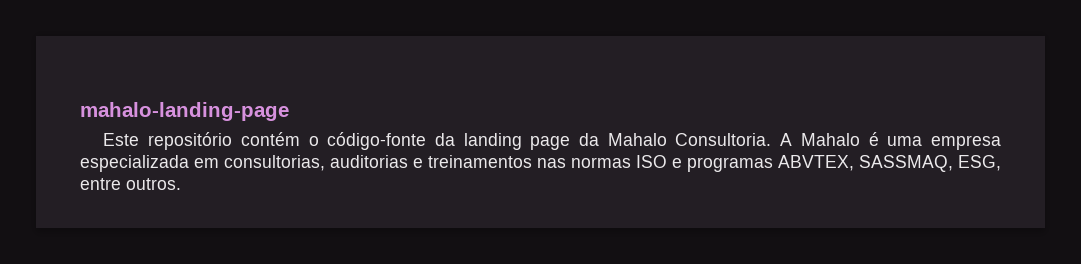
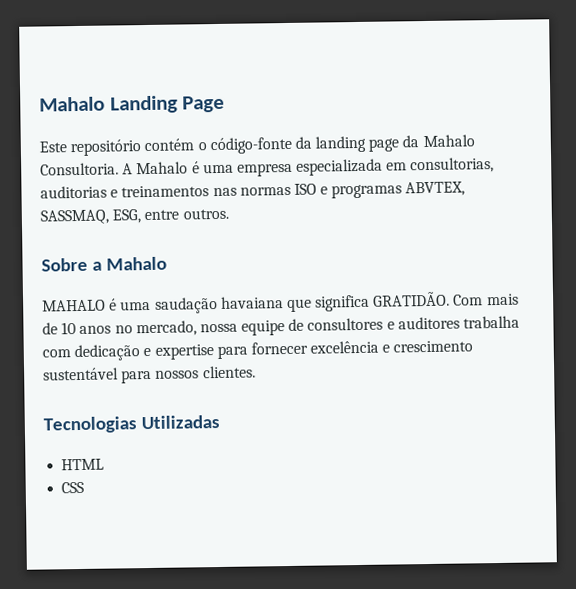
- mahalo-landing-page
+ Mahalo Landing Page
+ Sobre a Mahalo
+ MAHALO é uma saudação havaiana que significa GRATIDÃO. Com mais de 10 anos no mercado, nossa equipe de consultores e auditores trabalha com dedicação e expertise para fornecer excelência e crescimento sustentável para nossos clientes.
+ Tecnologias Utilizadas
+ HTML
+ CSS

